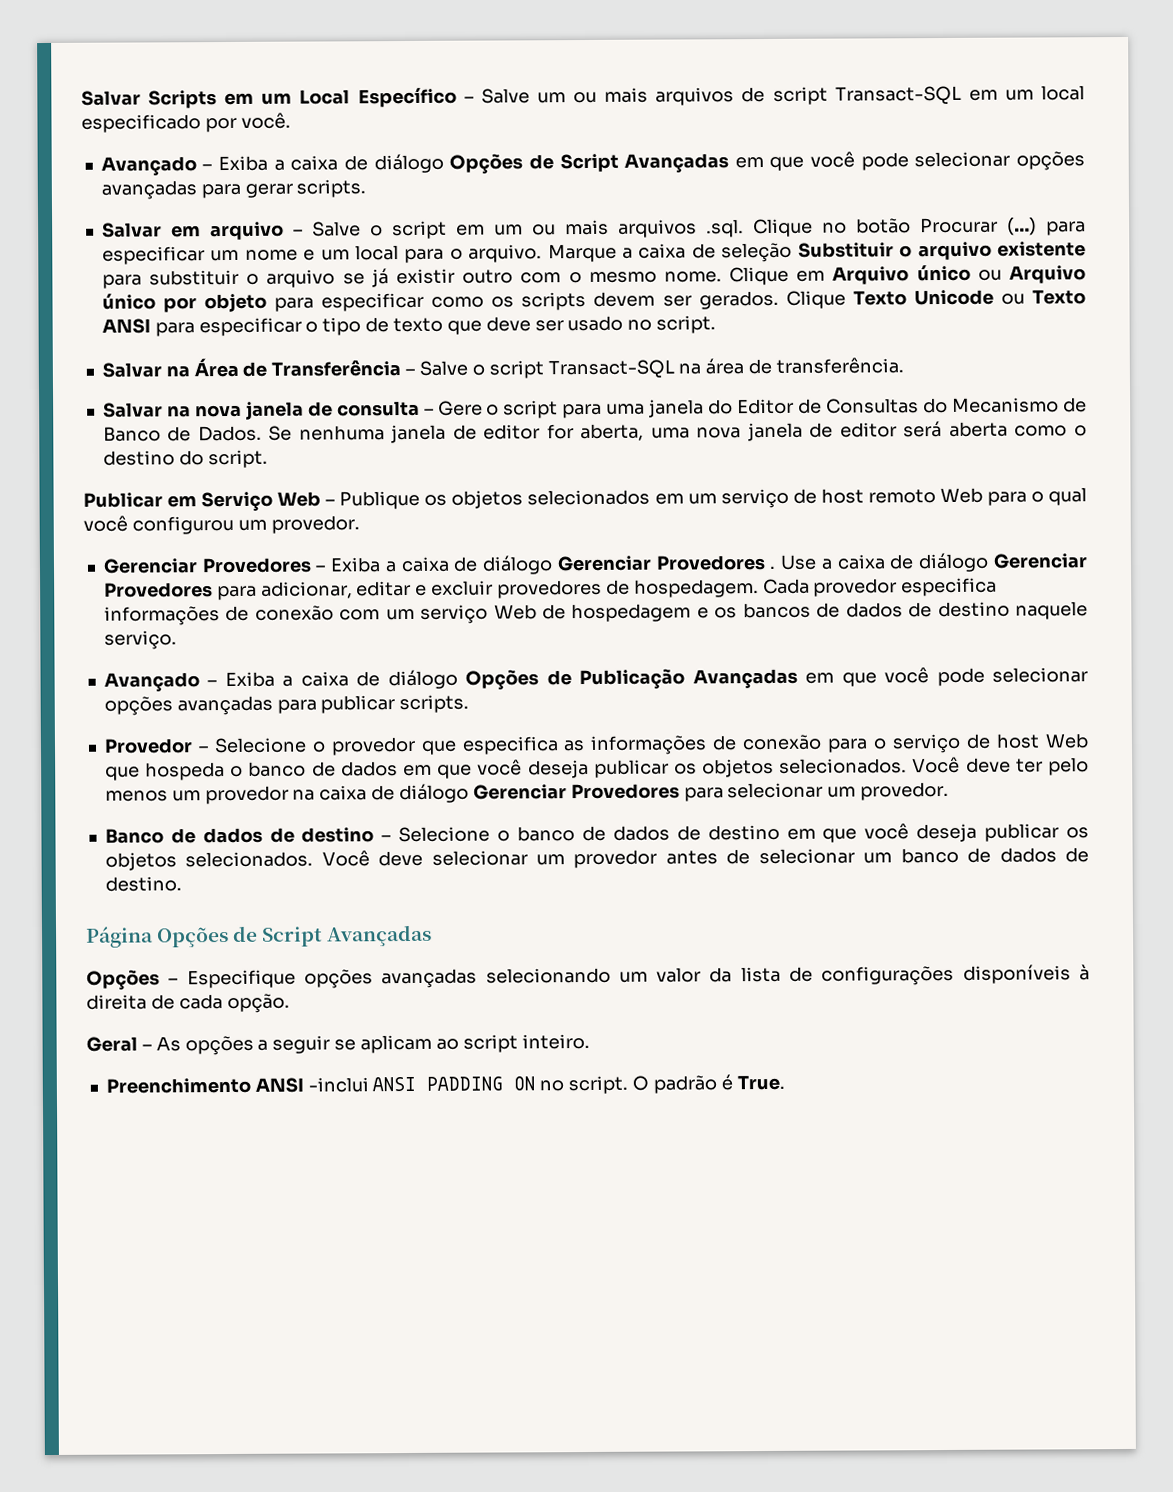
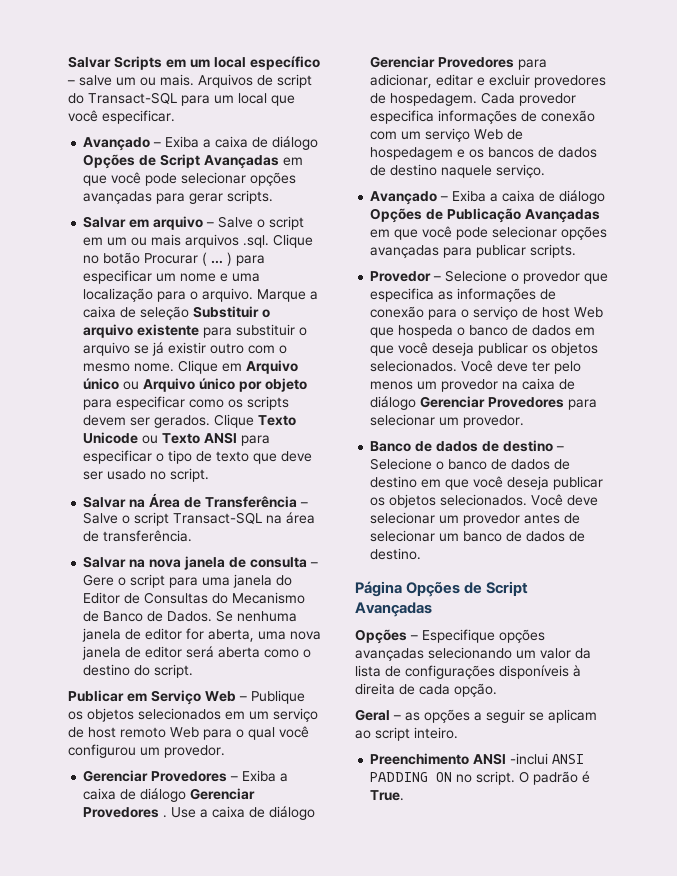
- Salvar Scripts em um Local Específico – Salve um ou mais arquivos de script Transact-SQL em um local especificado por você.
+ Salvar Scripts em um local específico – salve um ou mais. Arquivos de script do Transact-SQL para um local que você especificar.
- Salvar em arquivo – Salve o script em um ou mais arquivos .sql. Clique no botão Procurar (…) para especificar um nome e um local para o arquivo.
+ Salvar em arquivo – Salve o script em um ou mais arquivos .sql. Clique no botão Procurar ( … ) para especificar um nome e uma localização para o arquivo.
- Geral – As opções a seguir se aplicam ao script inteiro.
+ Geral – as opções a seguir se aplicam ao script inteiro.

